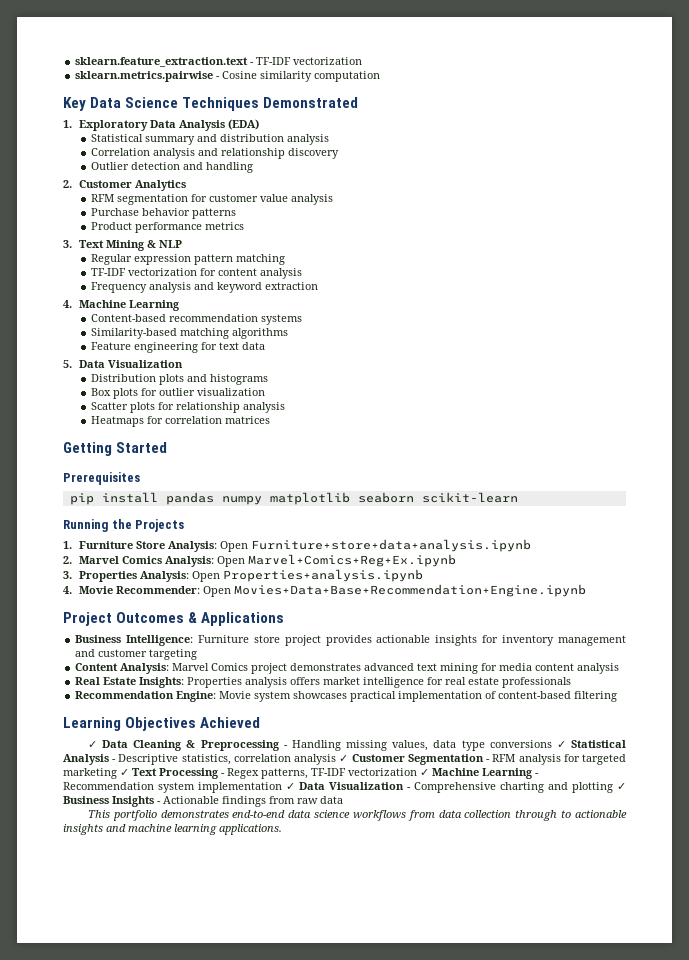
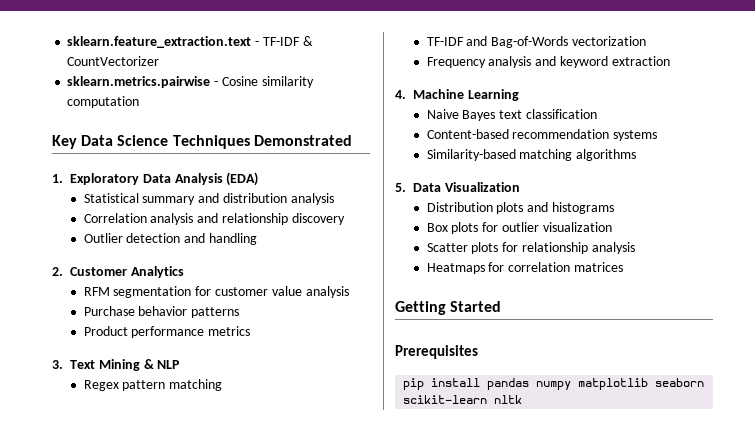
- sklearn.feature_extraction.text - TF-IDF vectorization
+ sklearn.feature_extraction.text - TF-IDF & CountVectorizer
- Regular expression pattern matching
+ Regex pattern matching
- TF-IDF vectorization for content analysis
+ TF-IDF and Bag-of-Words vectorization
+ Naive Bayes text classification
- Feature engineering for text data
- pip install pandas numpy matplotlib seaborn scikit-learn
- Running the Projects
- 1. Furniture Store Analysis: Open Furniture+store+data+analysis.ipynb
- 2. Marvel Comics Analysis: Open Marvel+Comics+Reg+Ex.ipynb
- 3. Properties Analysis: Open Properties+analysis.ipynb
- 4. Movie Recommender: Open Movies+Data+Base+Recommendation+Engine.ipynb
- Project Outcomes & Applications
- Business Intelligence: Furniture store project provides actionable insights for inventory management and customer targeting
- Content Analysis: Marvel Comics project demonstrates advanced text mining for media content analysis
- Real Estate Insights: Properties analysis offers market intelligence for real estate professionals
- Recommendation Engine: Movie system showcases practical implementation of content-based filtering
- Learning Objectives Achieved
- ✓ Data Cleaning & Preprocessing - Handling missing values, data type conversions ✓ Statistical Analysis - Descriptive statistics, correlation analysis ✓ Customer Segmentation - RFM analysis for targeted marketing ✓ Text Processing - Regex patterns, TF-IDF vectorization ✓ Machine Learning - Recommendation system implementation ✓ Data Visualization - Comprehensive charting and plotting ✓ Business Insights - Actionable findings from raw data
- This portfolio demonstrates end-to-end data science workflows from data collection through to actionable insights and machine learning applications.
+ pip install pandas numpy matplotlib seaborn scikit-learn nltk

